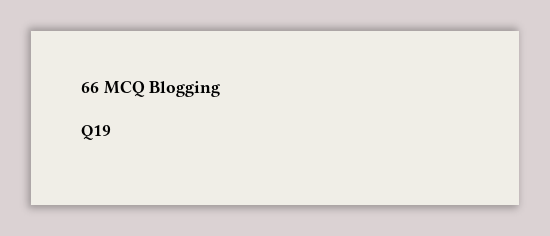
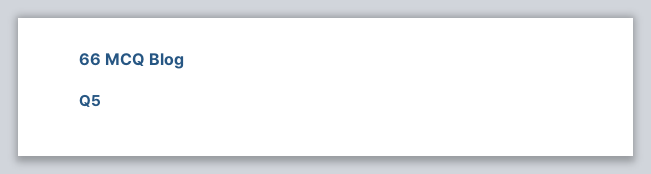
- 66 MCQ Blogging
- Q19
+ 66 MCQ Blog
+ Q5

